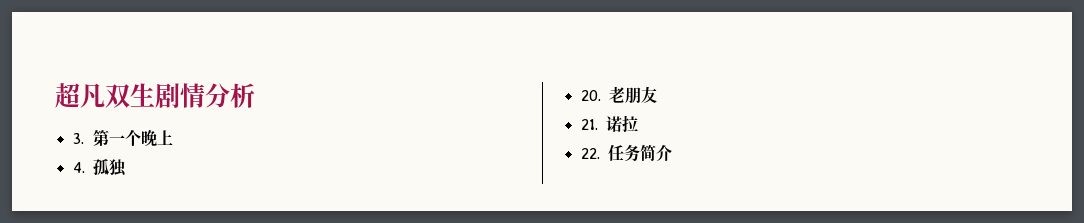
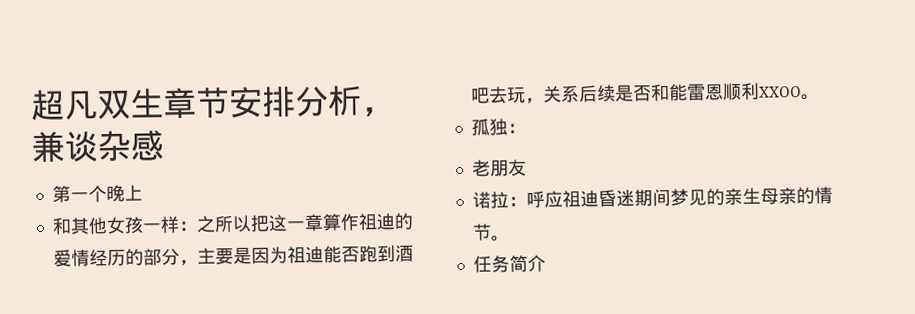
- 超凡双生剧情分析
- 3.第一个晚上
+ 超凡双生章节安排分析，兼谈杂感
+ 第一个晚上
- 4.孤独
- 20.老朋友
+ 和其他女孩一样：之所以把这一章算作祖迪的爱情经历的部分，主要是因为祖迪能否跑到酒吧去玩，关系后续是否和能雷恩顺利XXOO。
+ 孤独：
+ 老朋友
- 21.诺拉
- 22.任务简介
+ 诺拉：呼应祖迪昏迷期间梦见的亲生母亲的情节。
+ 任务简介

